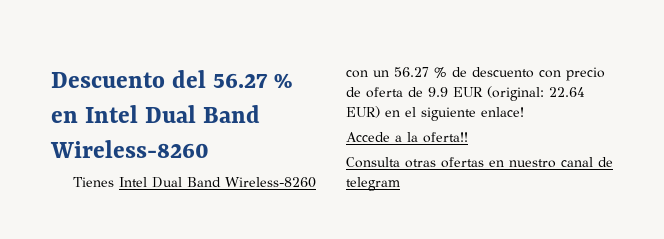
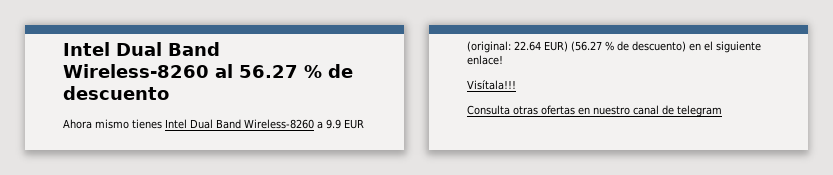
- Descuento del 56.27 % en Intel Dual Band Wireless-8260
- Tienes Intel Dual Band Wireless-8260 con un 56.27 % de descuento con precio de oferta de 9.9 EUR (original: 22.64 EUR) en el siguiente enlace!
+ Intel Dual Band Wireless-8260 al 56.27 % de descuento
+ Ahora mismo tienes Intel Dual Band Wireless-8260 a 9.9 EUR (original: 22.64 EUR) (56.27 % de descuento) en el siguiente enlace!
- Accede a la oferta!!
+ Visítala!!!

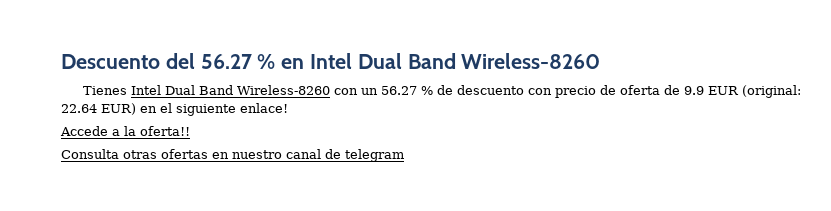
- Intel Dual Band Wireless-8260 al 56.27 % de descuento
- Ahora mismo tienes Intel Dual Band Wireless-8260 a 9.9 EUR (original: 22.64 EUR) (56.27 % de descuento) en el siguiente enlace!
+ Descuento del 56.27 % en Intel Dual Band Wireless-8260
+ Tienes Intel Dual Band Wireless-8260 con un 56.27 % de descuento con precio de oferta de 9.9 EUR (original: 22.64 EUR) en el siguiente enlace!
- Visítala!!!
+ Accede a la oferta!!

